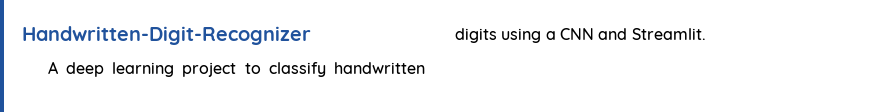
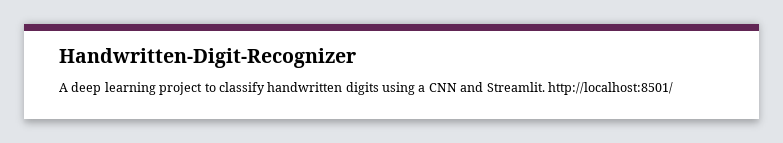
- A deep learning project to classify handwritten digits using a CNN and Streamlit.
+ A deep learning project to classify handwritten digits using a CNN and Streamlit. http://localhost:8501/

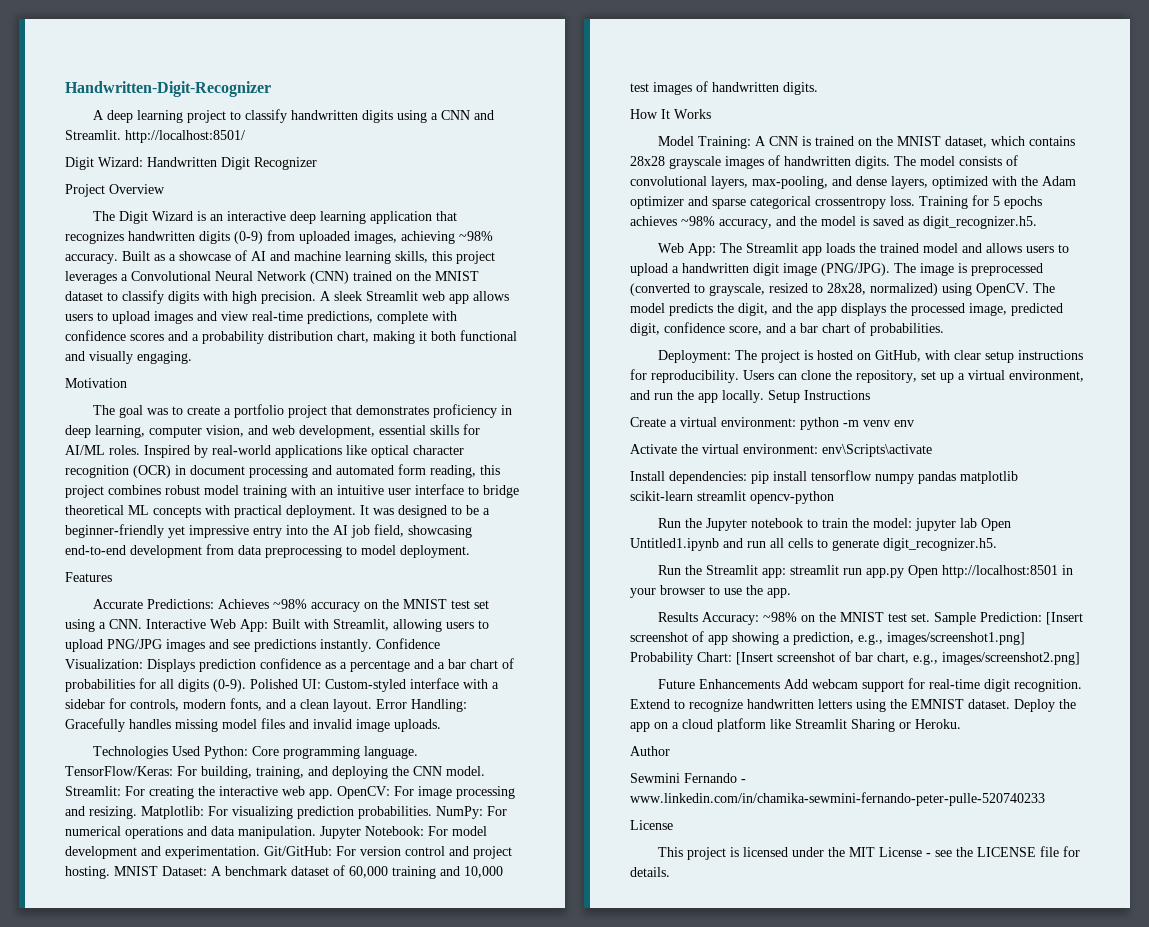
+ Digit Wizard: Handwritten Digit Recognizer
+ Project Overview
+ The Digit Wizard is an interactive deep learning application that recognizes handwritten digits (0-9) from uploaded images, achieving ~98% accuracy. Built as a showcase of AI and machine learning skills, this project leverages a Convolutional Neural Network (CNN) trained on the MNIST dataset to classify digits with high precision. A sleek Streamlit web app allows users to upload images and view real-time predictions, complete with confidence scores and a probability distribution chart, making it both functional and visually engaging.
+ Motivation
+ The goal was to create a portfolio project that demonstrates proficiency in deep learning, computer vision, and web development, essential skills for AI/ML roles. Inspired by real-world applications like optical character recognition (OCR) in document processing and automated form reading, this project combines robust model training with an intuitive user interface to bridge theoretical ML concepts with practical deployment. It was designed to be a beginner-friendly yet impressive entry into the AI job field, showcasing end-to-end development from data preprocessing to model deployment.
+ Features
+ Accurate Predictions: Achieves ~98% accuracy on the MNIST test set using a CNN. Interactive Web App: Built with Streamlit, allowing users to upload PNG/JPG images and see predictions instantly. Confidence Visualization: Displays prediction confidence as a percentage and a bar chart of probabilities for all digits (0-9). Polished UI: Custom-styled interface with a sidebar for controls, modern fonts, and a clean layout. Error Handling: Gracefully handles missing model files and invalid image uploads.
+ Technologies Used Python: Core programming language. TensorFlow/Keras: For building, training, and deploying the CNN model. Streamlit: For creating the interactive web app. OpenCV: For image processing and resizing. Matplotlib: For visualizing prediction probabilities. NumPy: For numerical operations and data manipulation. Jupyter Notebook: For model development and experimentation. Git/GitHub: For version control and project hosting. MNIST Dataset: A benchmark dataset of 60,000 training and 10,000 test images of handwritten digits.
+ How It Works
+ Model Training: A CNN is trained on the MNIST dataset, which contains 28x28 grayscale images of handwritten digits. The model consists of convolutional layers, max-pooling, and dense layers, optimized with the Adam optimizer and sparse categorical crossentropy loss. Training for 5 epochs achieves ~98% accuracy, and the model is saved as digit_recognizer.h5.
+ Web App: The Streamlit app loads the trained model and allows users to upload a handwritten digit image (PNG/JPG). The image is preprocessed (converted to grayscale, resized to 28x28, normalized) using OpenCV. The model predicts the digit, and the app displays the processed image, predicted digit, confidence score, and a bar chart of probabilities.
+ Deployment: The project is hosted on GitHub, with clear setup instructions for reproducibility. Users can clone the repository, set up a virtual environment, and run the app locally. Setup Instructions
+ Create a virtual environment: python -m venv env
+ Activate the virtual environment: env\Scripts\activate
+ Install dependencies: pip install tensorflow numpy pandas matplotlib scikit-learn streamlit opencv-python
+ Run the Jupyter notebook to train the model: jupyter lab Open Untitled1.ipynb and run all cells to generate digit_recognizer.h5.
+ Run the Streamlit app: streamlit run app.py Open http://localhost:8501 in your browser to use the app.
+ Results Accuracy: ~98% on the MNIST test set. Sample Prediction: [Insert screenshot of app showing a prediction, e.g., images/screenshot1.png] Probability Chart: [Insert screenshot of bar chart, e.g., images/screenshot2.png]
+ Future Enhancements Add webcam support for real-time digit recognition. Extend to recognize handwritten letters using the EMNIST dataset. Deploy the app on a cloud platform like Streamlit Sharing or Heroku.
+ Author
+ Sewmini Fernando - www.linkedin.com/in/chamika-sewmini-fernando-peter-pulle-520740233
+ License
+ This project is licensed under the MIT License - see the LICENSE file for details.

